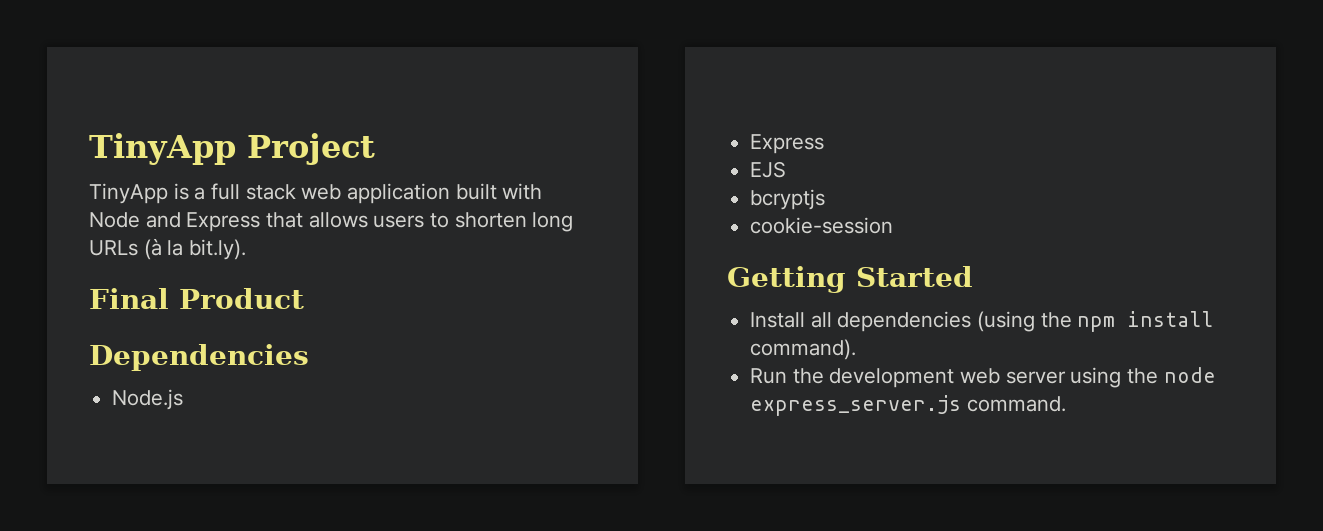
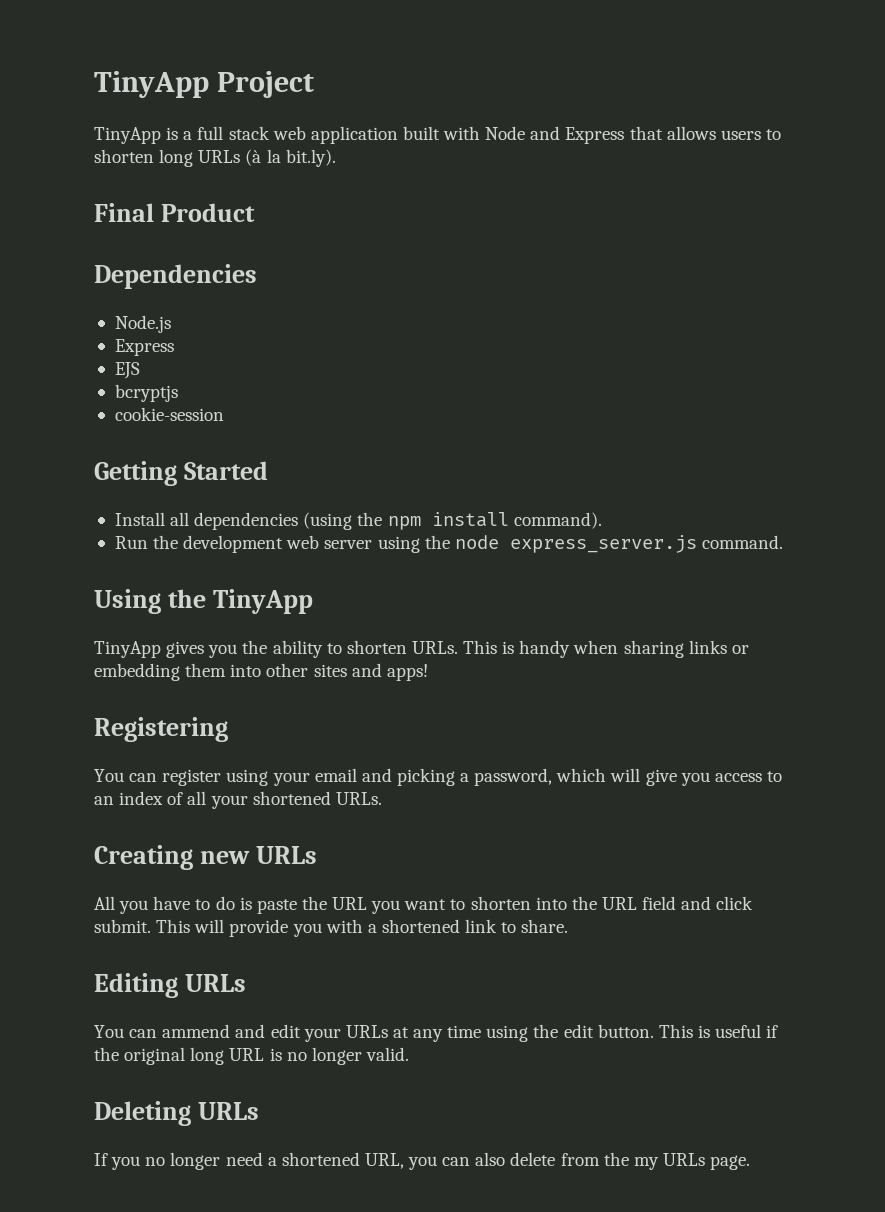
+ Using the TinyApp
+ TinyApp gives you the ability to shorten URLs. This is handy when sharing links or embedding them into other sites and apps!
+ Registering
+ You can register using your email and picking a password, which will give you access to an index of all your shortened URLs.
+ Creating new URLs
+ All you have to do is paste the URL you want to shorten into the URL field and click submit. This will provide you with a shortened link to share.
+ Editing URLs
+ You can ammend and edit your URLs at any time using the edit button. This is useful if the original long URL is no longer valid.
+ Deleting URLs
+ If you no longer need a shortened URL, you can also delete from the my URLs page.

